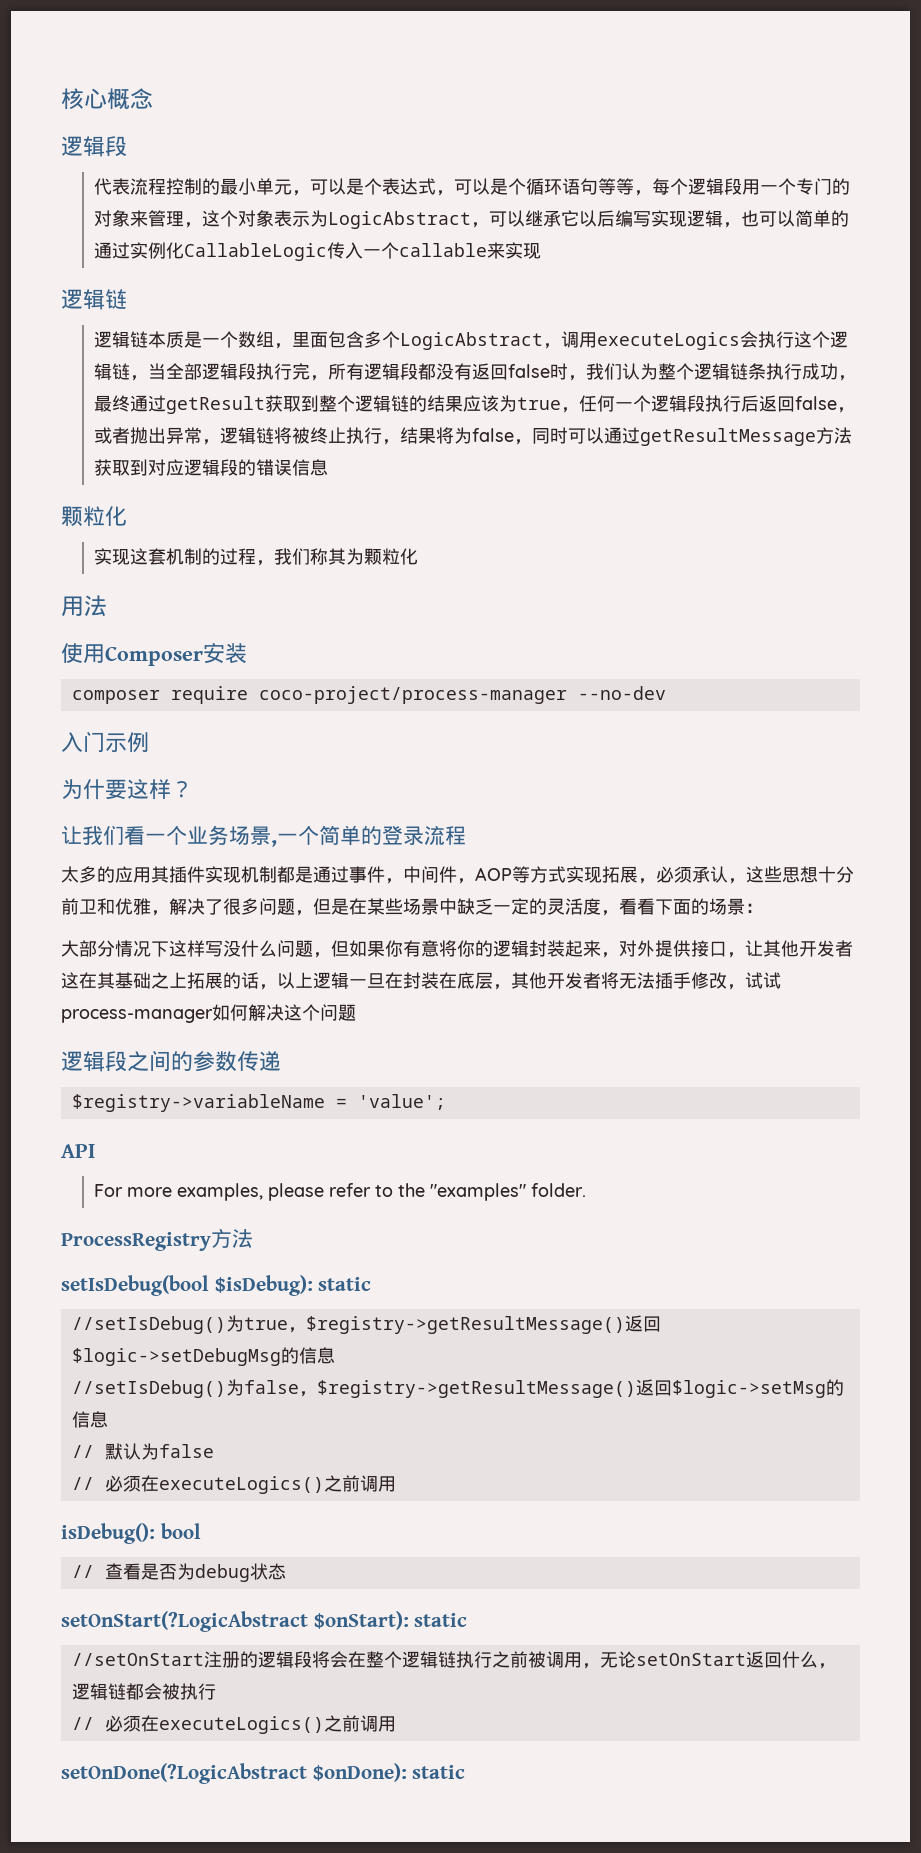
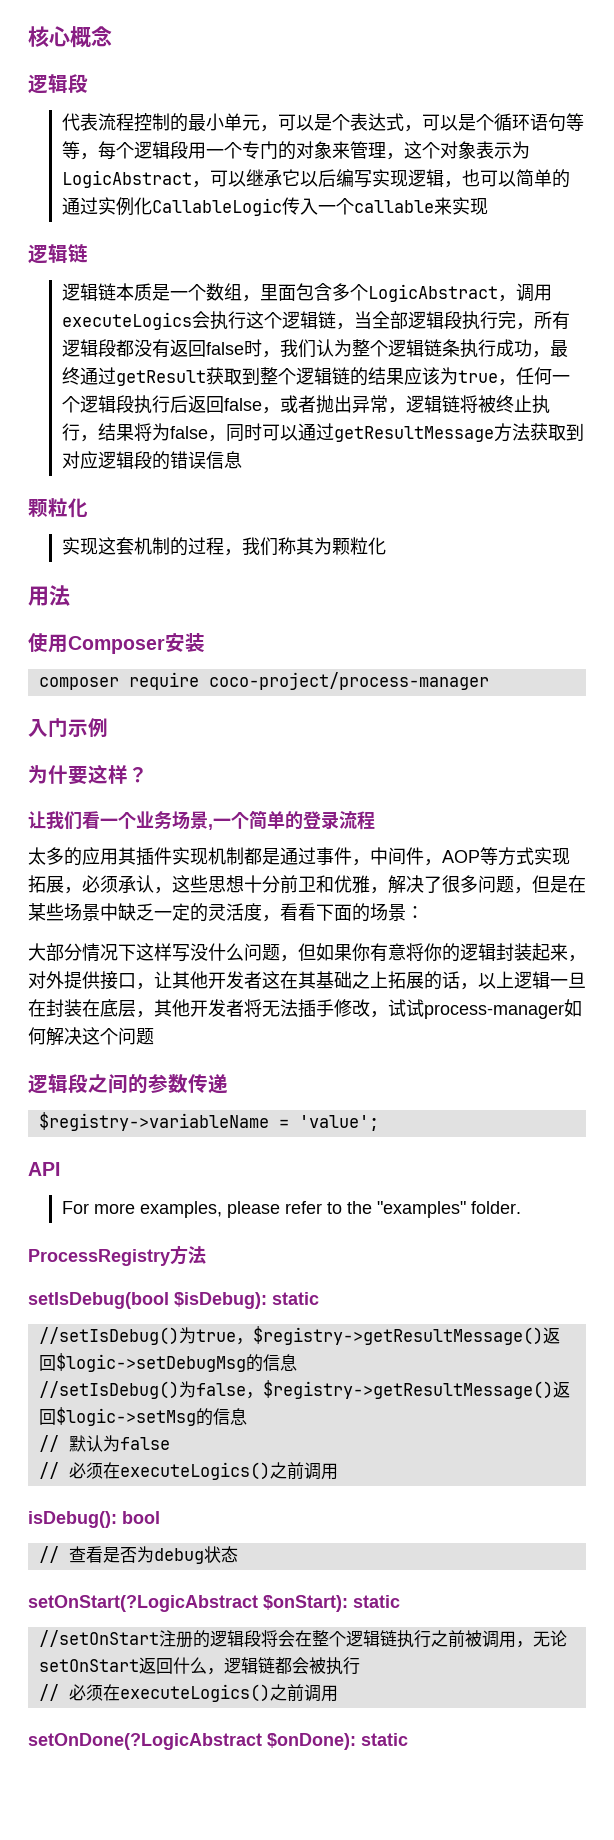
- composer require coco-project/process-manager --no-dev
+ composer require coco-project/process-manager

